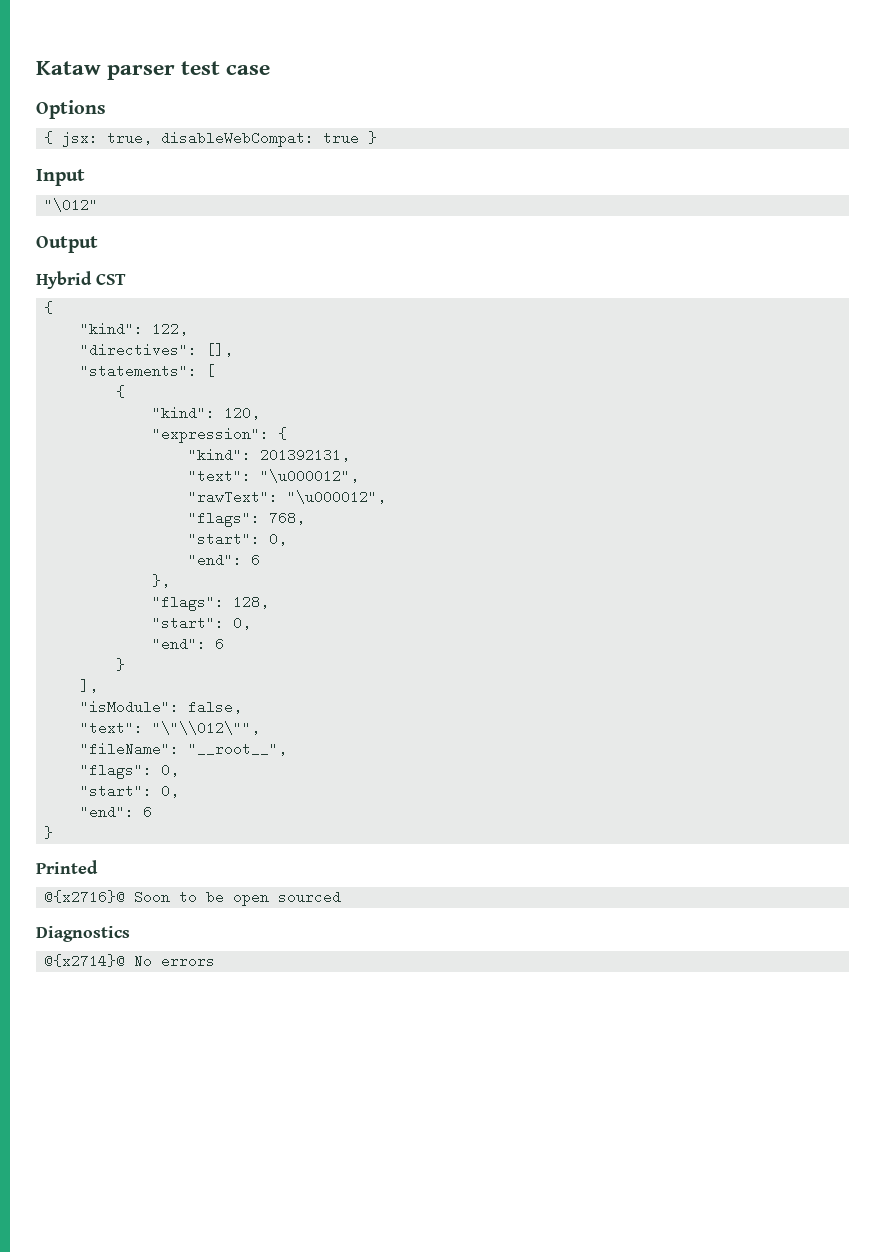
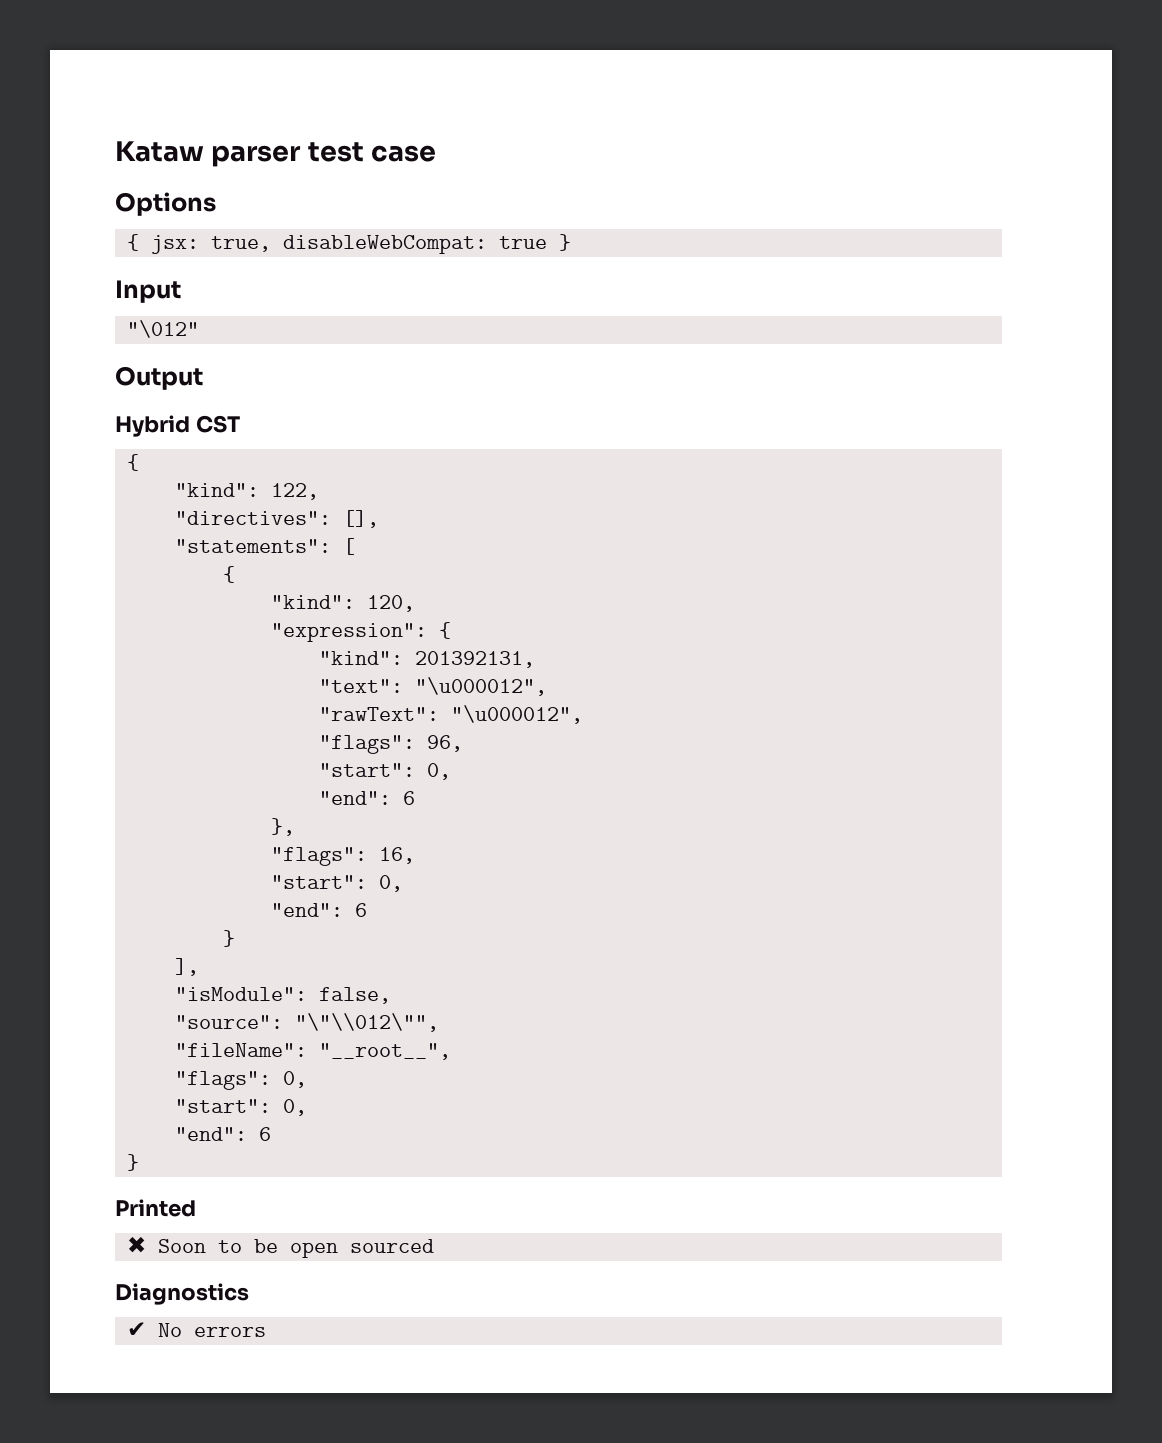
- "flags": 768,
+ "flags": 96,
- "flags": 128,
+ "flags": 16,
- "text": "\"\\012\"",
+ "source": "\"\\012\"",
- @{x2716}@ Soon to be open sourced
+ ✖ Soon to be open sourced
- @{x2714}@ No errors
+ ✔ No errors

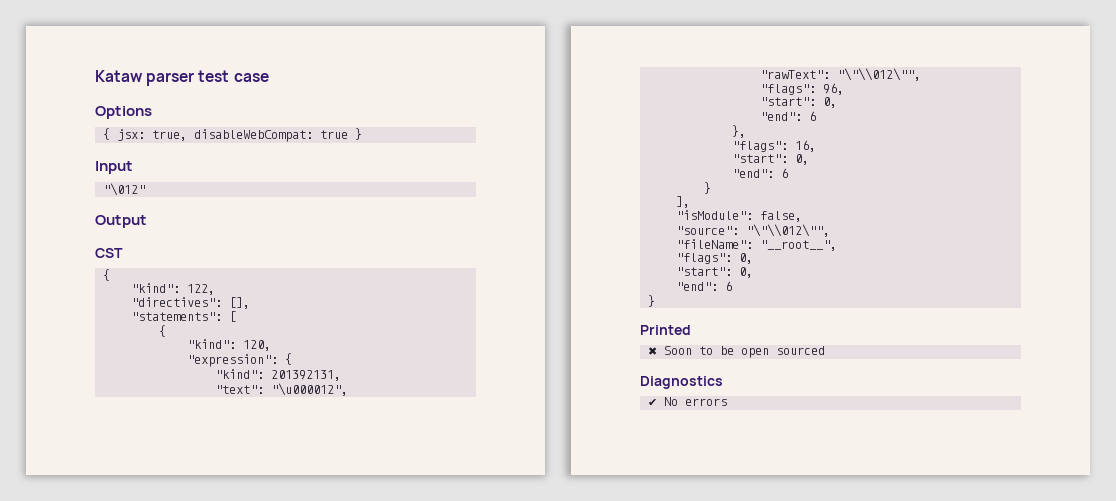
- Hybrid CST
+ CST
- "rawText": "\u000012",
+ "rawText": "\"\\012\"",

